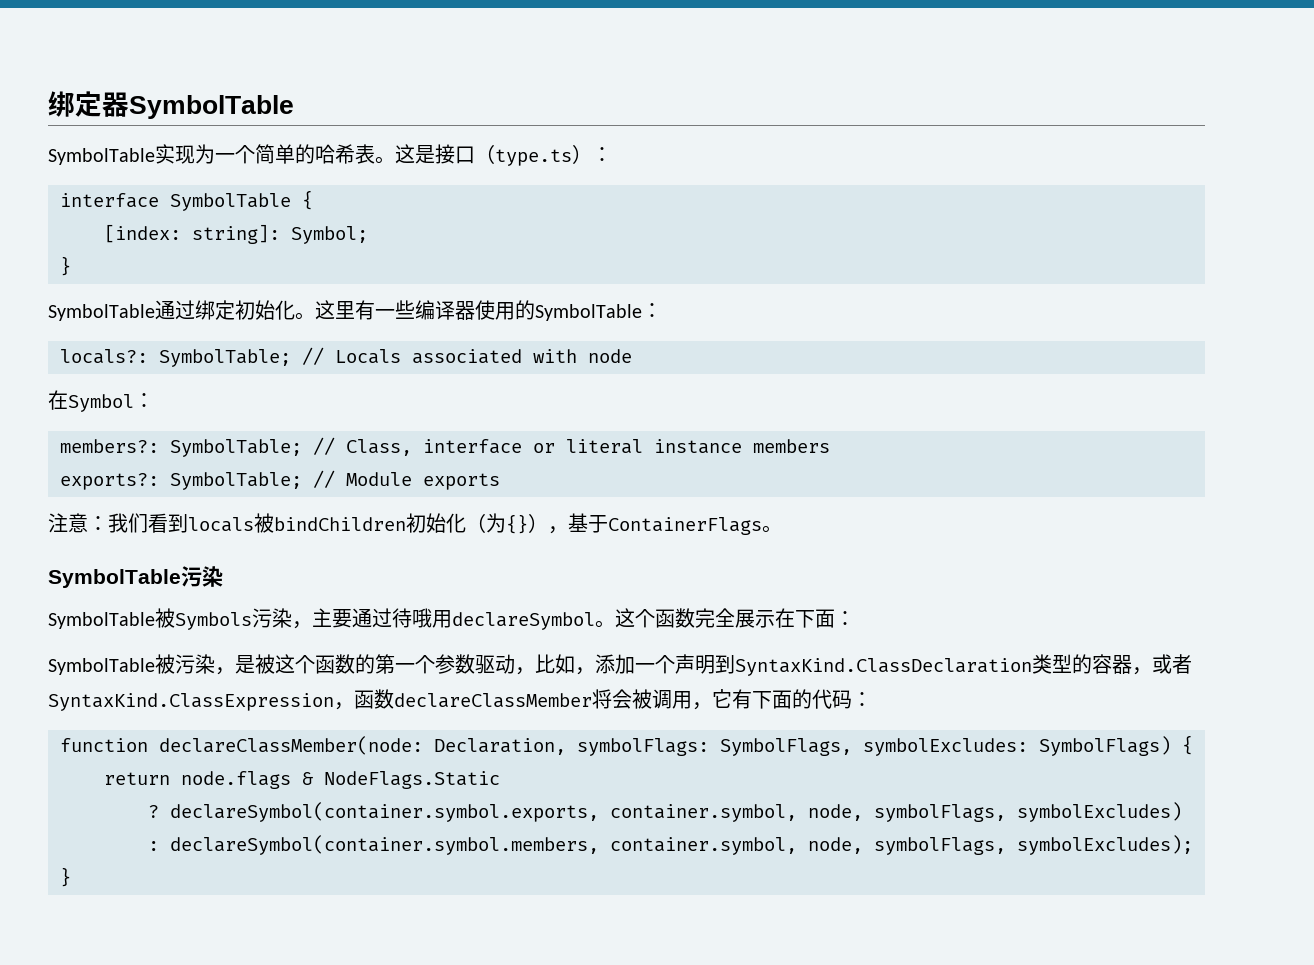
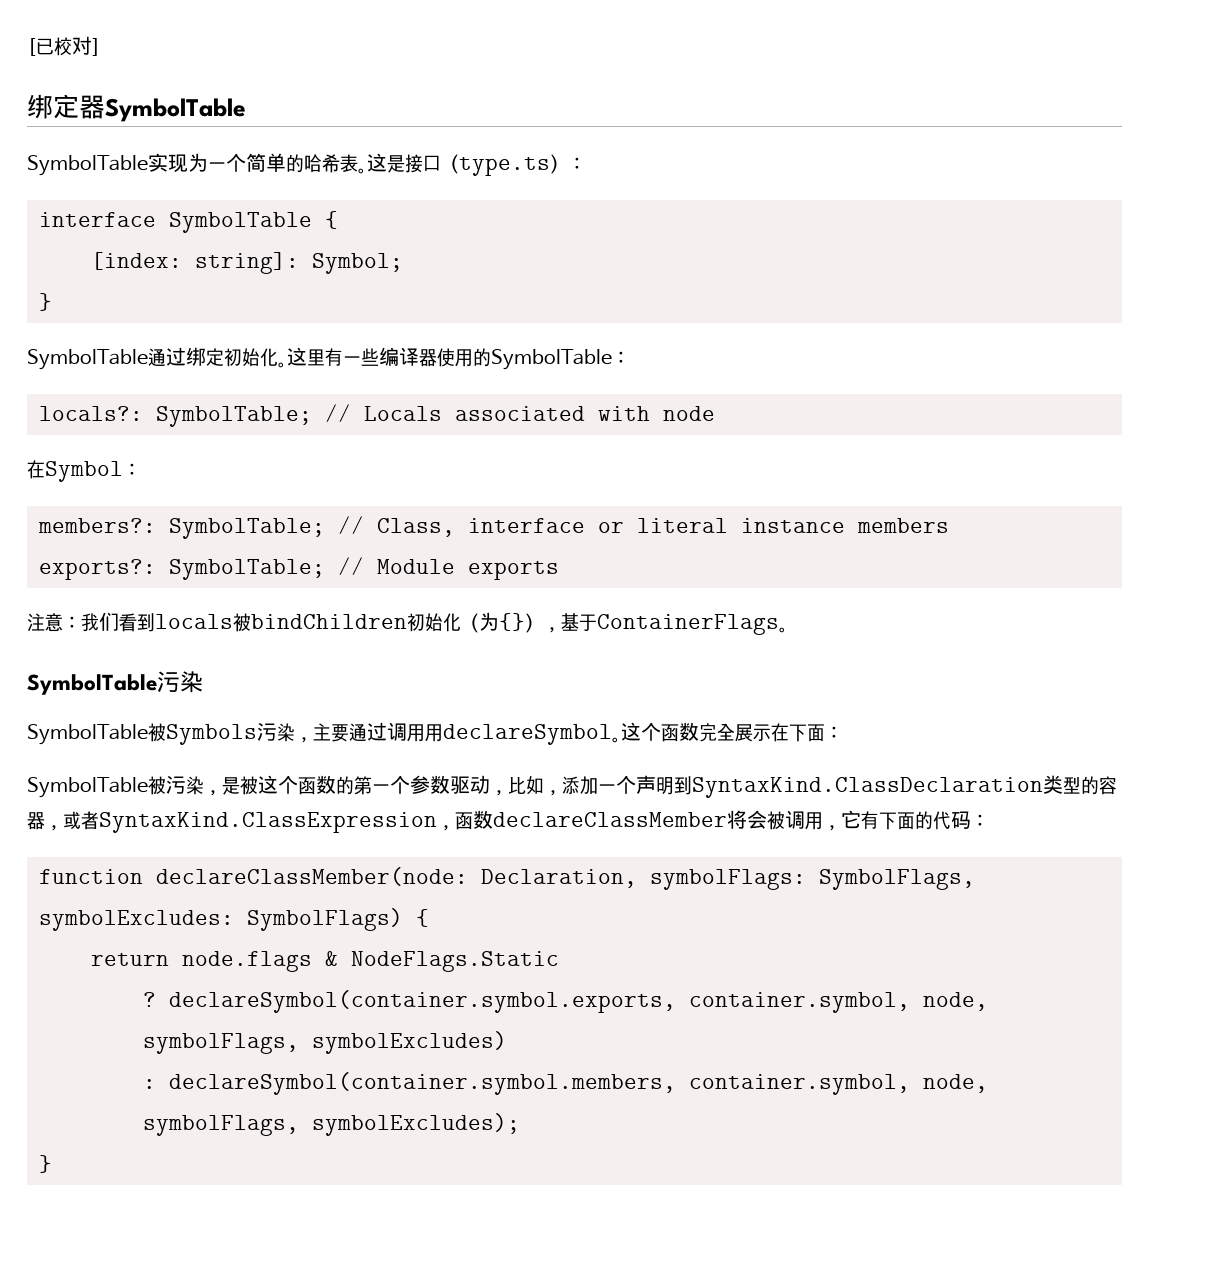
+ [已校对]
- SymbolTable被Symbols污染，主要通过待哦用declareSymbol。
+ SymbolTable被Symbols污染，主要通过调用用declareSymbol。

